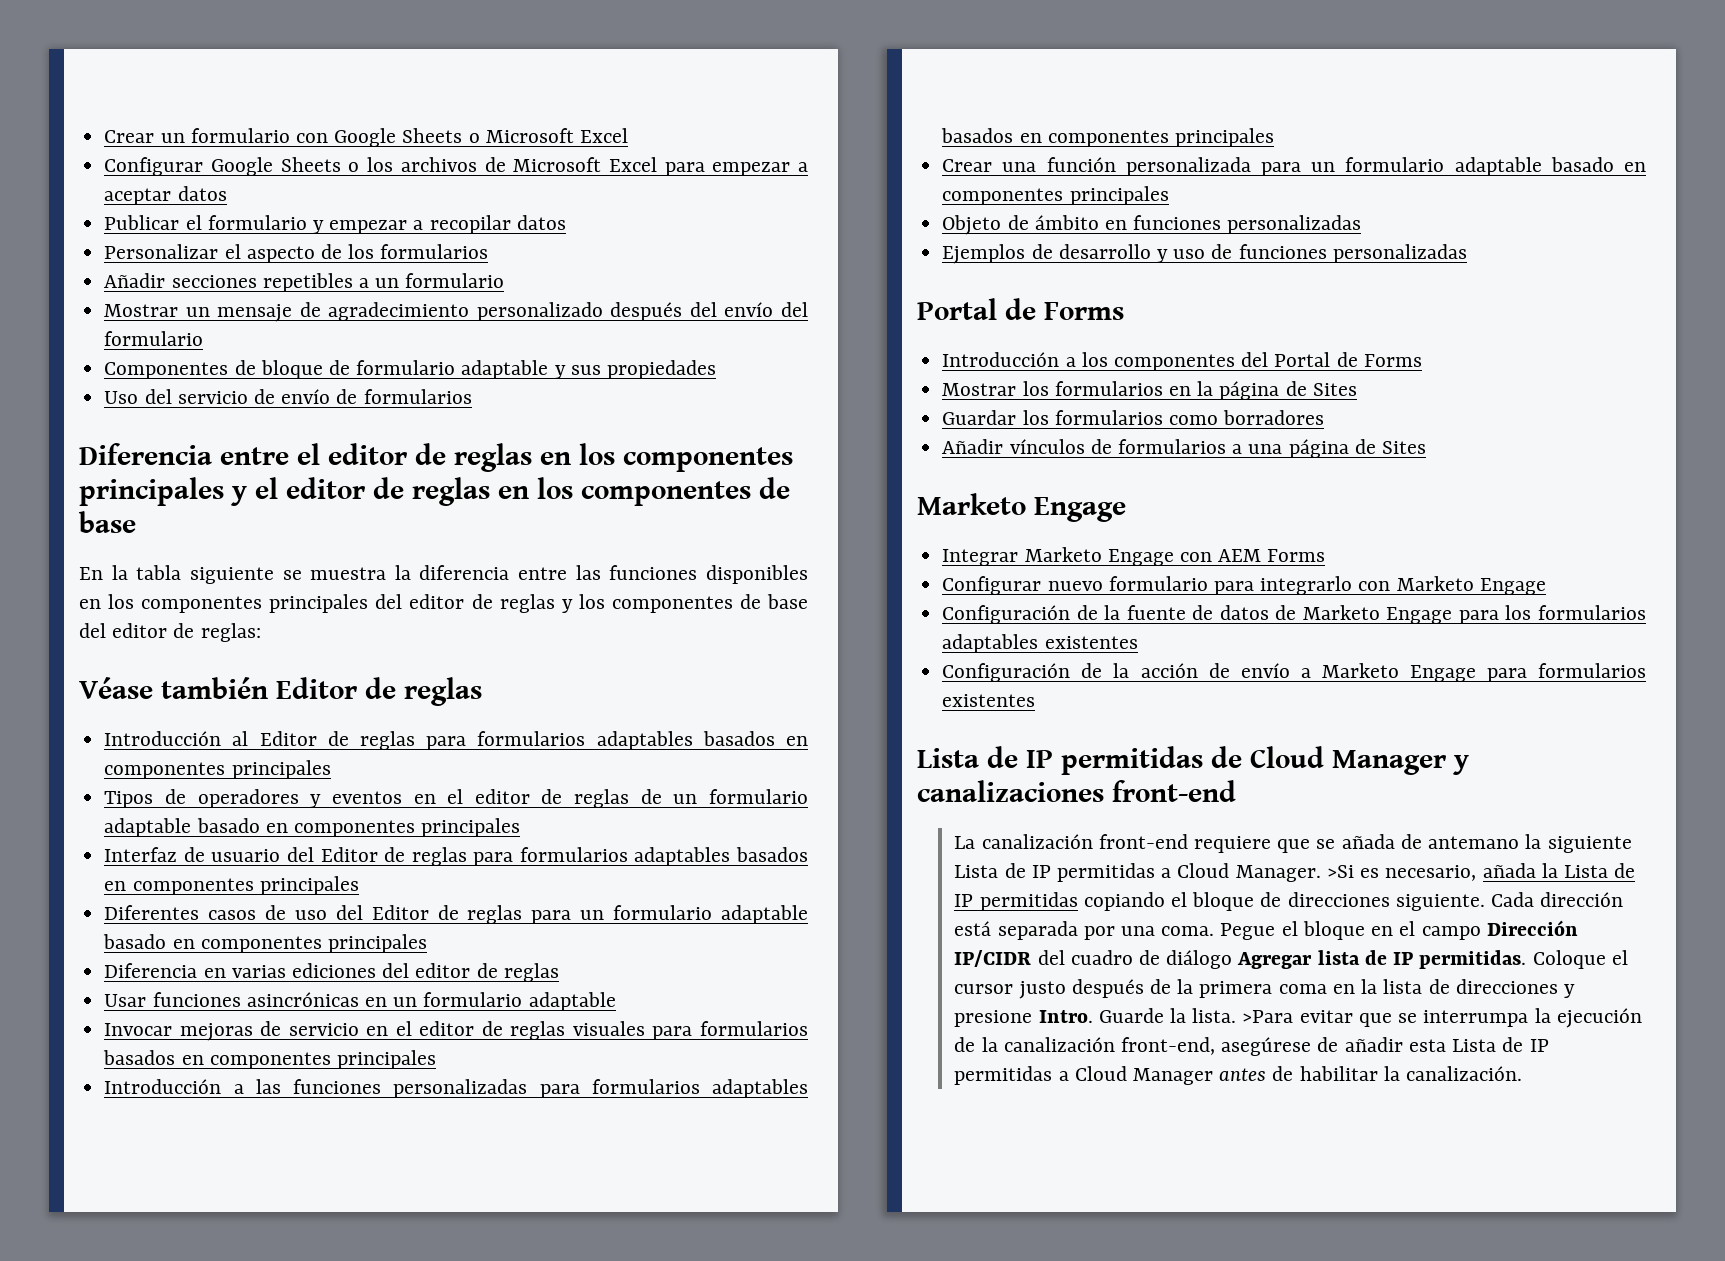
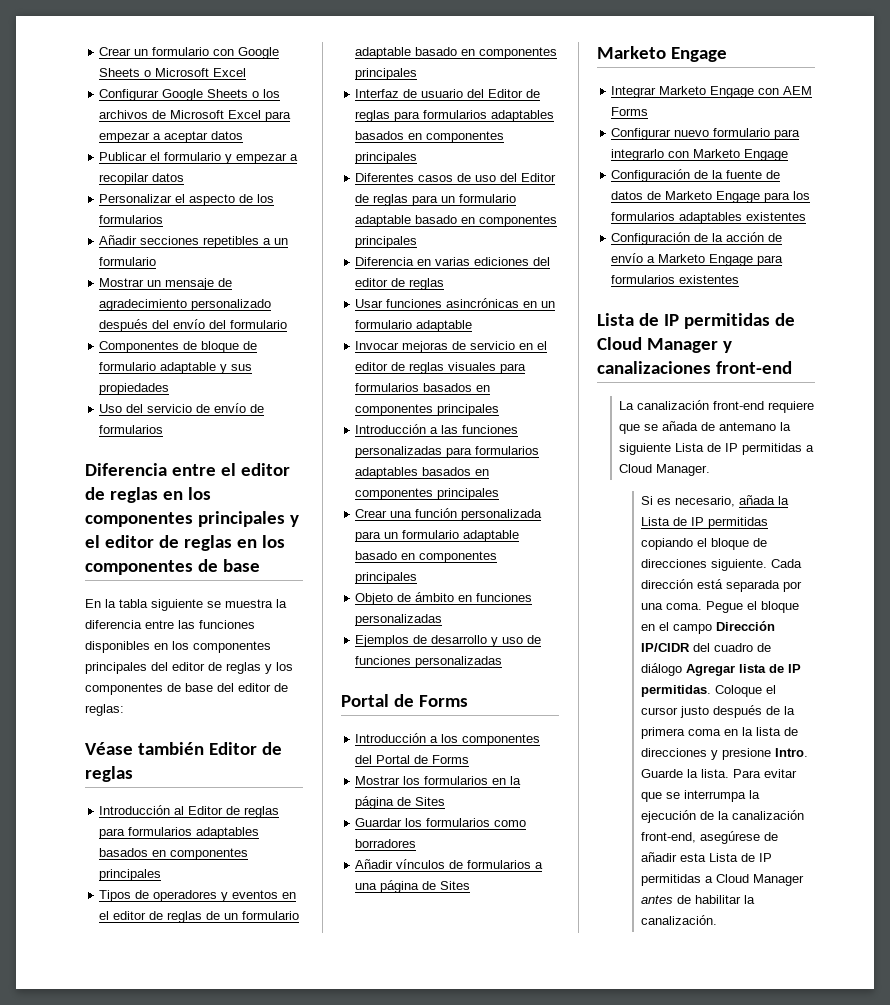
- La canalización front-end requiere que se añada de antemano la siguiente Lista de IP permitidas a Cloud Manager. >Si es necesario, añada la Lista de IP permitidas copiando el bloque de direcciones siguiente.
+ La canalización front-end requiere que se añada de antemano la siguiente Lista de IP permitidas a Cloud Manager.
+ Si es necesario, añada la Lista de IP permitidas copiando el bloque de direcciones siguiente.
- >Para evitar que se interrumpa la ejecución de la canalización front-end, asegúrese de añadir esta Lista de IP permitidas a Cloud Manager antes de habilitar la canalización.
+ Para evitar que se interrumpa la ejecución de la canalización front-end, asegúrese de añadir esta Lista de IP permitidas a Cloud Manager antes de habilitar la canalización.

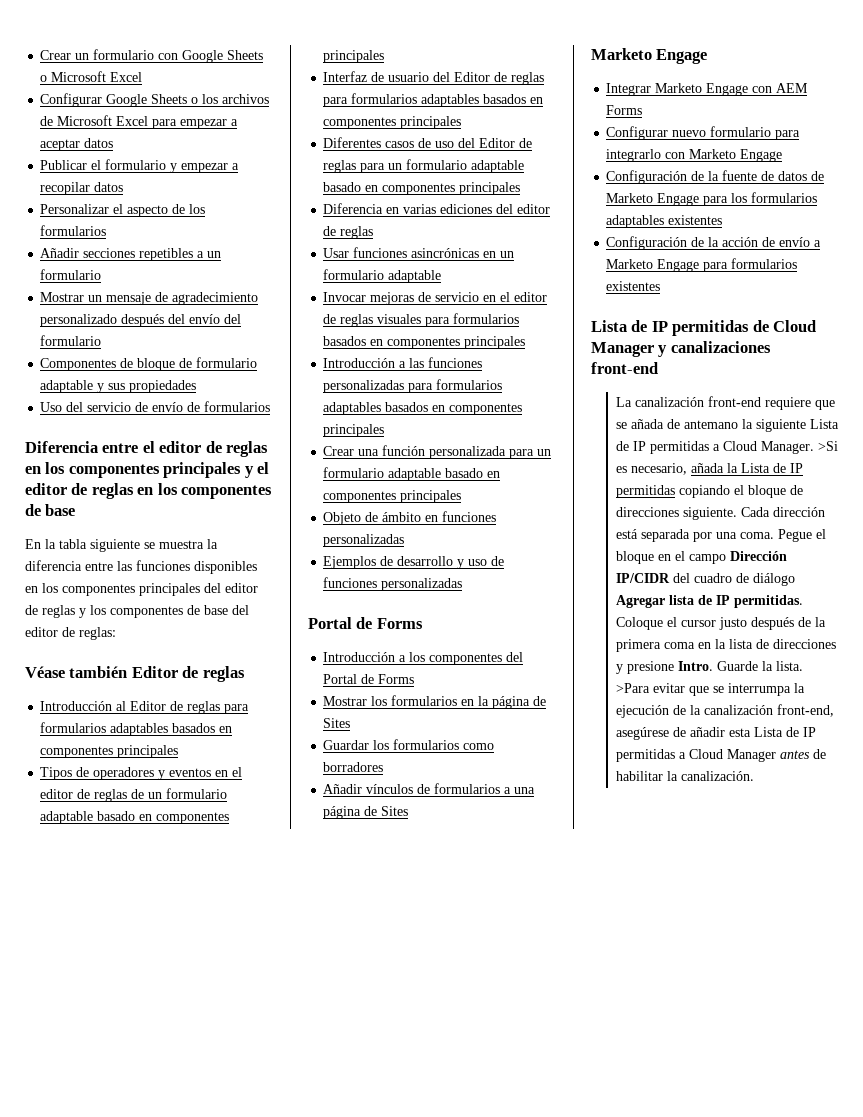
- La canalización front-end requiere que se añada de antemano la siguiente Lista de IP permitidas a Cloud Manager.
- Si es necesario, añada la Lista de IP permitidas copiando el bloque de direcciones siguiente.
+ La canalización front-end requiere que se añada de antemano la siguiente Lista de IP permitidas a Cloud Manager. >Si es necesario, añada la Lista de IP permitidas copiando el bloque de direcciones siguiente.
- Para evitar que se interrumpa la ejecución de la canalización front-end, asegúrese de añadir esta Lista de IP permitidas a Cloud Manager antes de habilitar la canalización.
+ >Para evitar que se interrumpa la ejecución de la canalización front-end, asegúrese de añadir esta Lista de IP permitidas a Cloud Manager antes de habilitar la canalización.

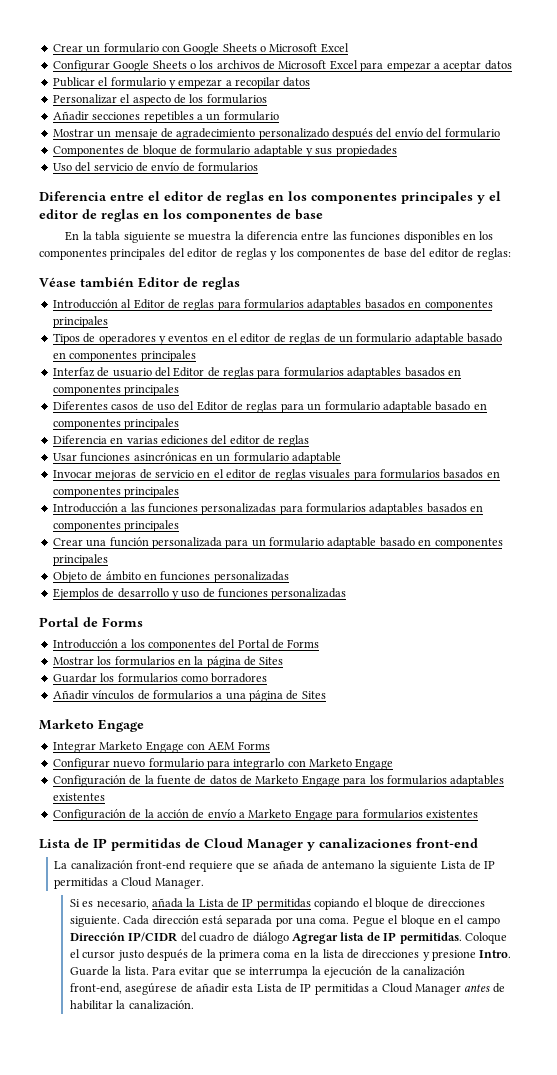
- La canalización front-end requiere que se añada de antemano la siguiente Lista de IP permitidas a Cloud Manager. >Si es necesario, añada la Lista de IP permitidas copiando el bloque de direcciones siguiente.
+ La canalización front-end requiere que se añada de antemano la siguiente Lista de IP permitidas a Cloud Manager.
+ Si es necesario, añada la Lista de IP permitidas copiando el bloque de direcciones siguiente.
- >Para evitar que se interrumpa la ejecución de la canalización front-end, asegúrese de añadir esta Lista de IP permitidas a Cloud Manager antes de habilitar la canalización.
+ Para evitar que se interrumpa la ejecución de la canalización front-end, asegúrese de añadir esta Lista de IP permitidas a Cloud Manager antes de habilitar la canalización.

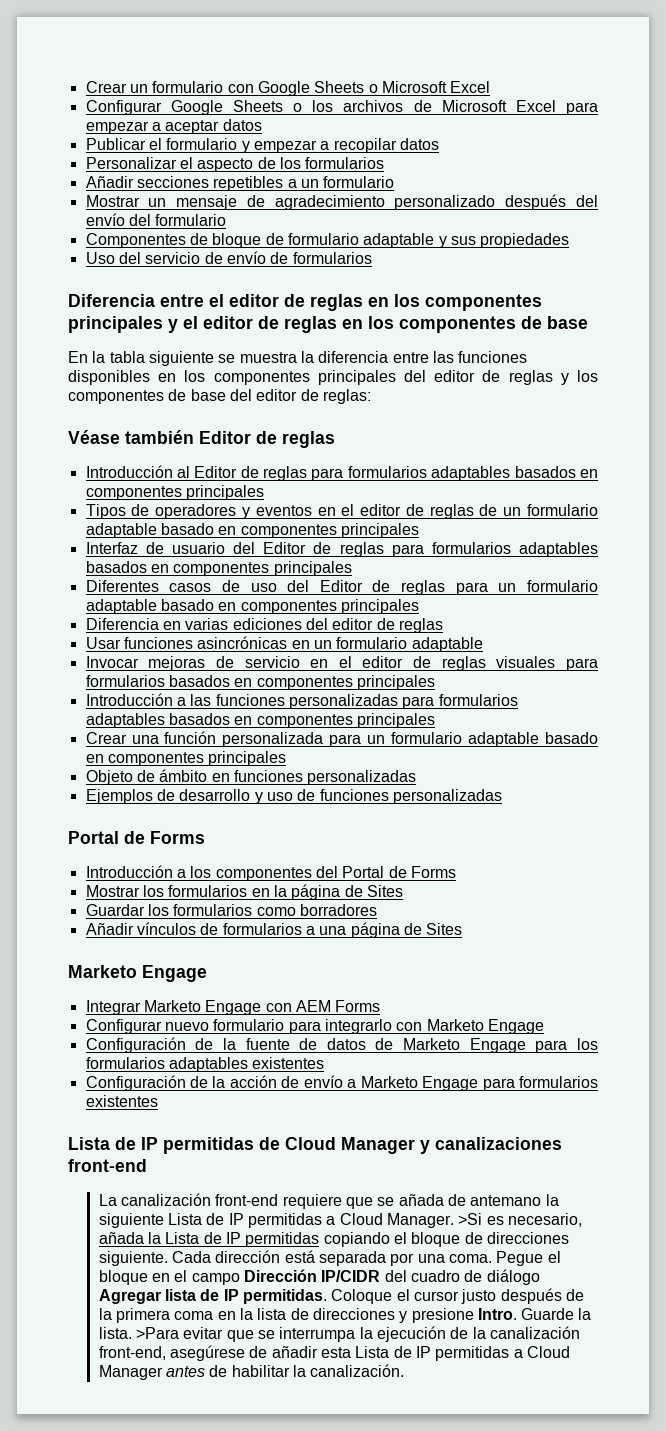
- La canalización front-end requiere que se añada de antemano la siguiente Lista de IP permitidas a Cloud Manager.
- Si es necesario, añada la Lista de IP permitidas copiando el bloque de direcciones siguiente.
+ La canalización front-end requiere que se añada de antemano la siguiente Lista de IP permitidas a Cloud Manager. >Si es necesario, añada la Lista de IP permitidas copiando el bloque de direcciones siguiente.
- Para evitar que se interrumpa la ejecución de la canalización front-end, asegúrese de añadir esta Lista de IP permitidas a Cloud Manager antes de habilitar la canalización.
+ >Para evitar que se interrumpa la ejecución de la canalización front-end, asegúrese de añadir esta Lista de IP permitidas a Cloud Manager antes de habilitar la canalización.

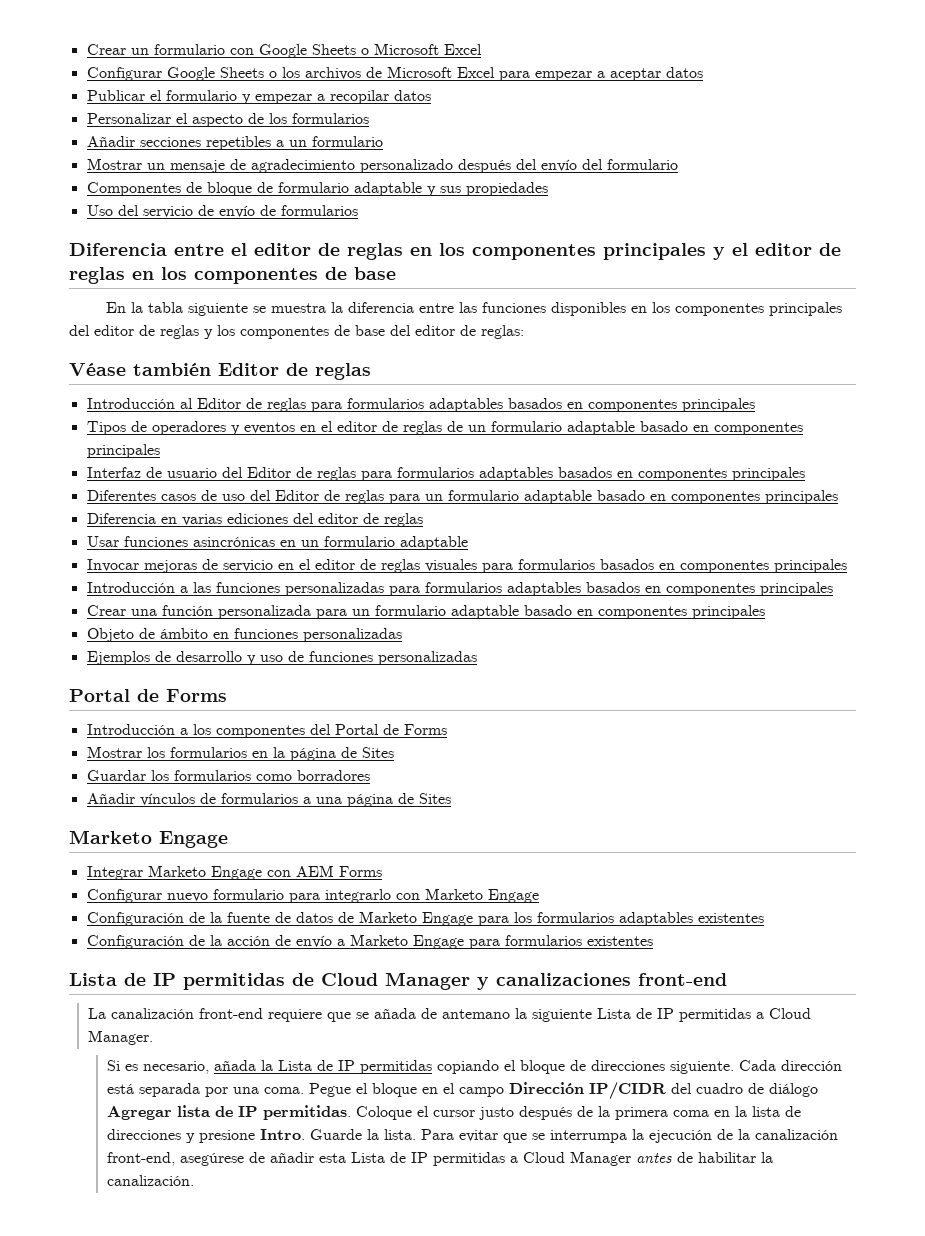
- La canalización front-end requiere que se añada de antemano la siguiente Lista de IP permitidas a Cloud Manager. >Si es necesario, añada la Lista de IP permitidas copiando el bloque de direcciones siguiente.
+ La canalización front-end requiere que se añada de antemano la siguiente Lista de IP permitidas a Cloud Manager.
+ Si es necesario, añada la Lista de IP permitidas copiando el bloque de direcciones siguiente.
- >Para evitar que se interrumpa la ejecución de la canalización front-end, asegúrese de añadir esta Lista de IP permitidas a Cloud Manager antes de habilitar la canalización.
+ Para evitar que se interrumpa la ejecución de la canalización front-end, asegúrese de añadir esta Lista de IP permitidas a Cloud Manager antes de habilitar la canalización.

